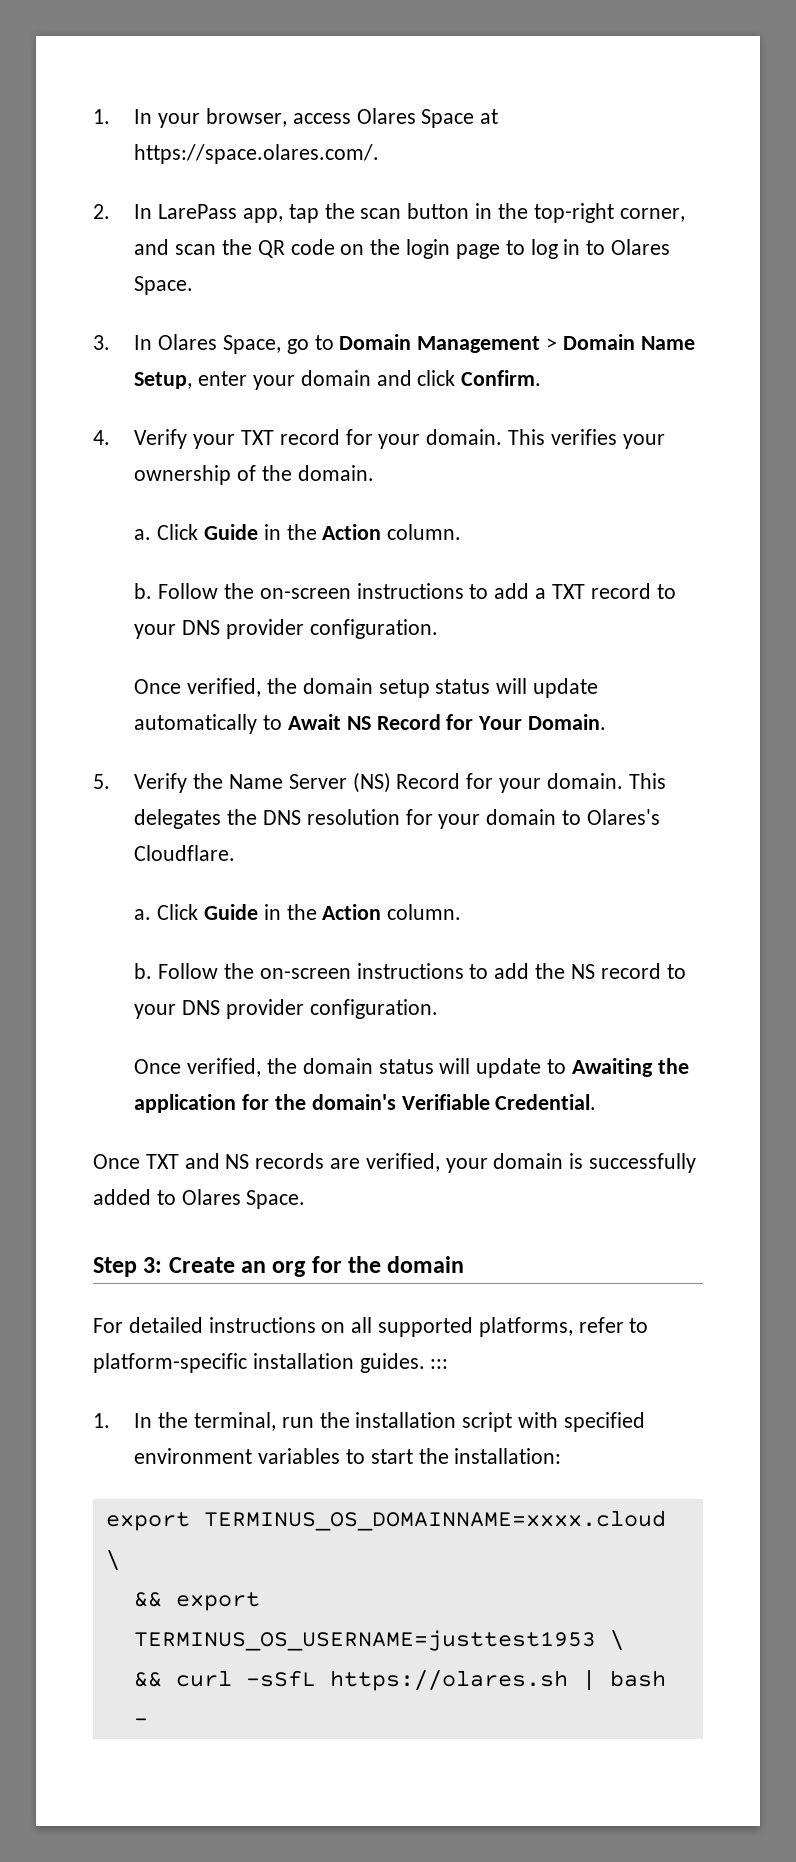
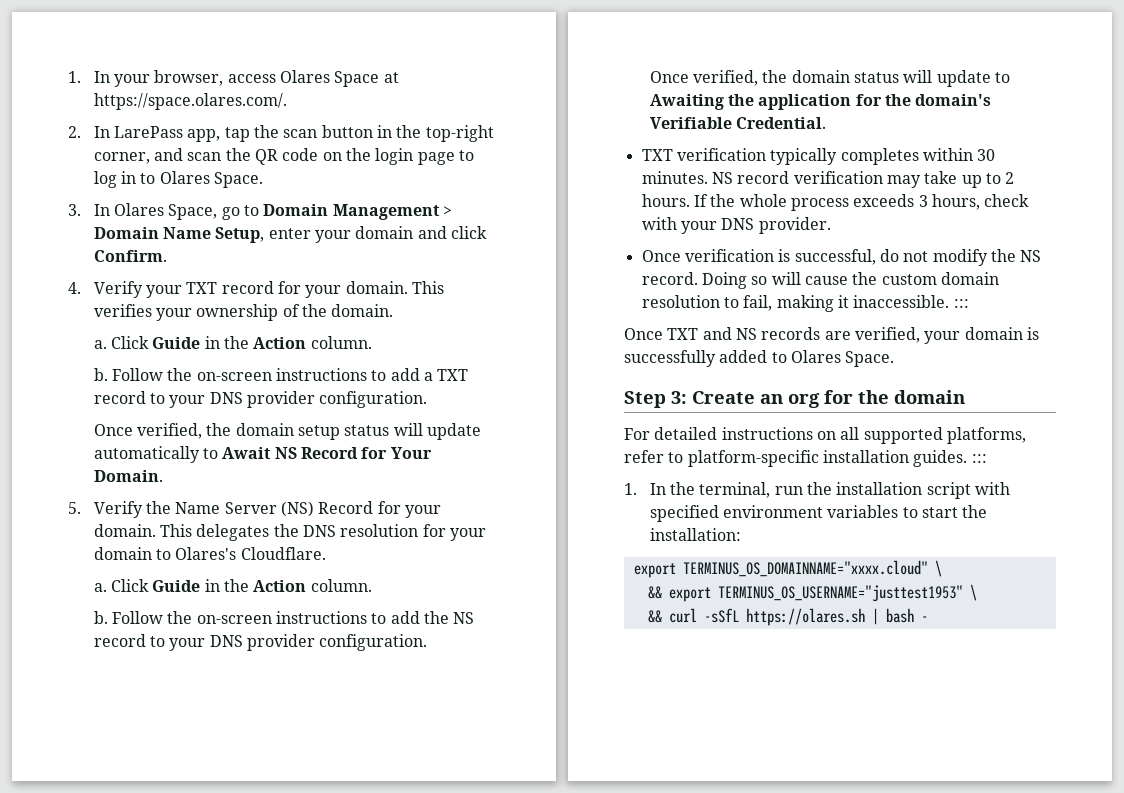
+ TXT verification typically completes within 30 minutes. NS record verification may take up to 2 hours. If the whole process exceeds 3 hours, check with your DNS provider.
+ Once verification is successful, do not modify the NS record. Doing so will cause the custom domain resolution to fail, making it inaccessible. :::
- export TERMINUS_OS_DOMAINNAME=xxxx.cloud \
+ export TERMINUS_OS_DOMAINNAME="xxxx.cloud" \
- && export TERMINUS_OS_USERNAME=justtest1953 \
+ && export TERMINUS_OS_USERNAME="justtest1953" \

